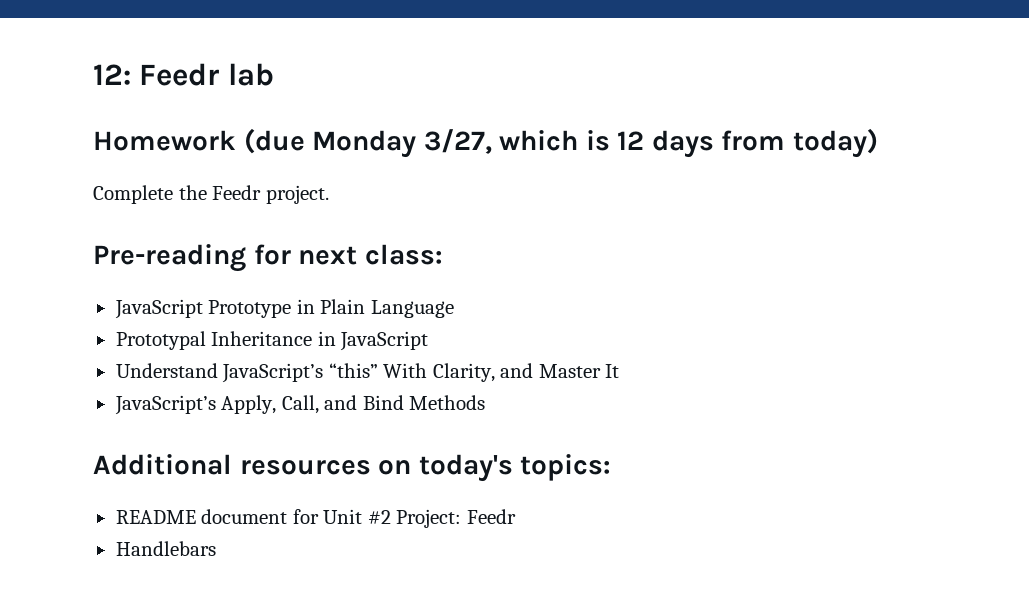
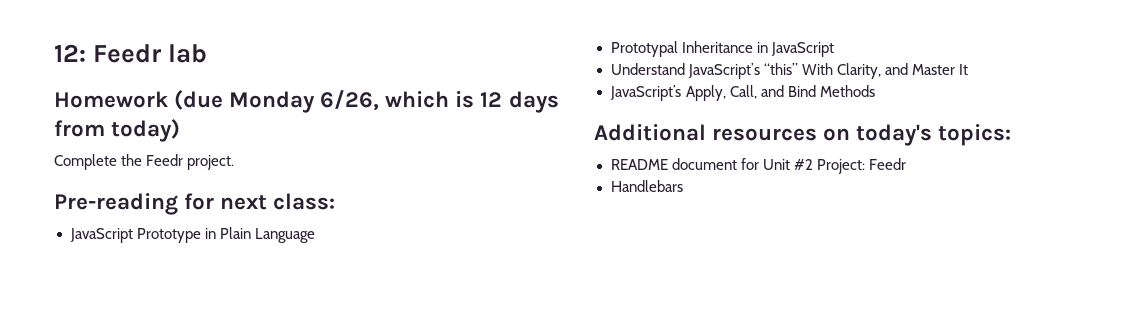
- Homework (due Monday 3/27, which is 12 days from today)
+ Homework (due Monday 6/26, which is 12 days from today)

